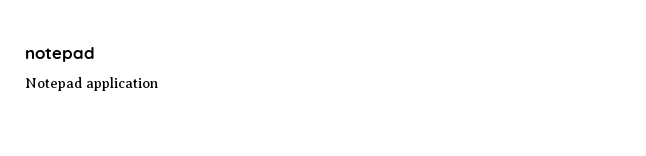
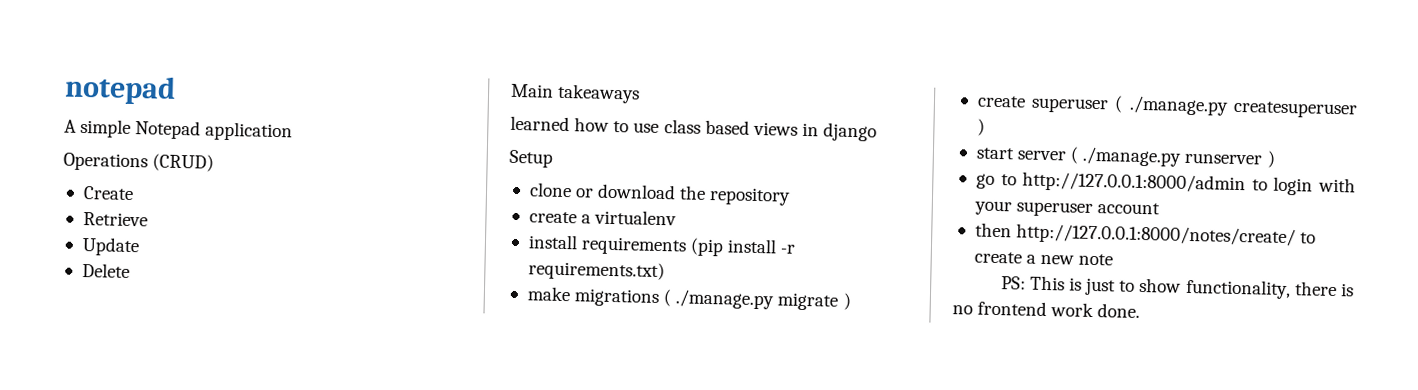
- Notepad application
+ A simple Notepad application
+ Operations (CRUD)
+ Create
+ Retrieve
+ Update
+ Delete
+ Main takeaways
+ learned how to use class based views in django
+ Setup
+ clone or download the repository
+ create a virtualenv
+ install requirements (pip install -r requirements.txt)
+ make migrations ( ./manage.py migrate )
+ create superuser ( ./manage.py createsuperuser )
+ start server ( ./manage.py runserver )
+ go to http://127.0.0.1:8000/admin to login with your superuser account
+ then http://127.0.0.1:8000/notes/create/ to create a new note
+ PS: This is just to show functionality, there is no frontend work done.

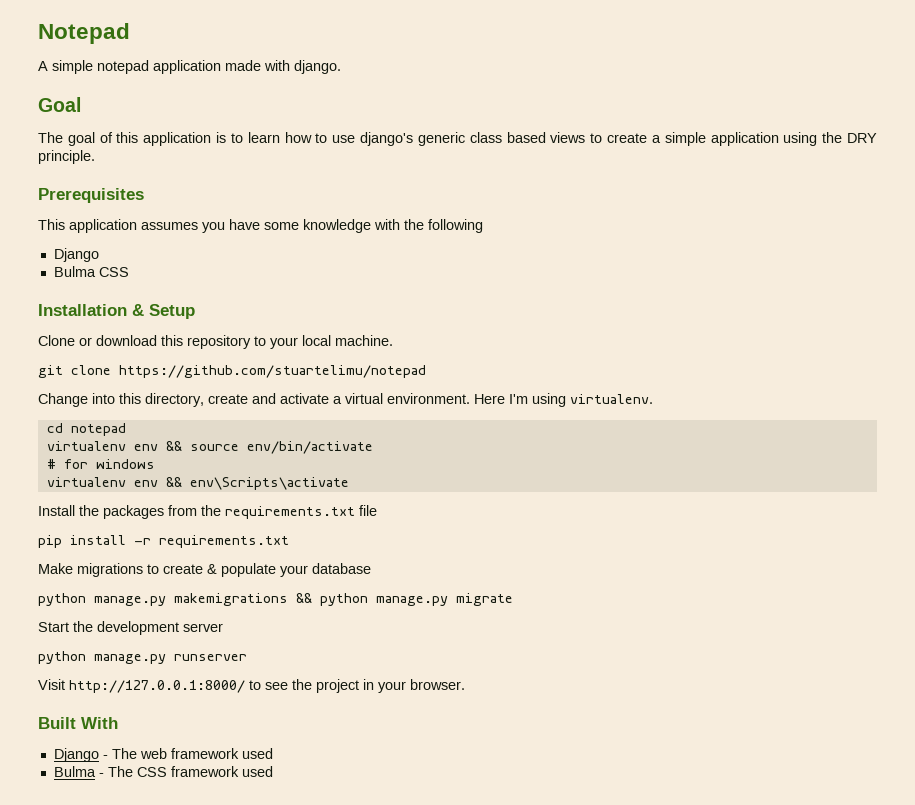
- notepad
+ Notepad
- A simple Notepad application
- Operations (CRUD)
- Create
- Retrieve
- Update
- Delete
- Main takeaways
- learned how to use class based views in django
- Setup
- clone or download the repository
- create a virtualenv
- install requirements (pip install -r requirements.txt)
- make migrations ( ./manage.py migrate )
- create superuser ( ./manage.py createsuperuser )
- start server ( ./manage.py runserver )
- go to http://127.0.0.1:8000/admin to login with your superuser account
- then http://127.0.0.1:8000/notes/create/ to create a new note
- PS: This is just to show functionality, there is no frontend work done.
+ A simple notepad application made with django.
+ Goal
+ The goal of this application is to learn how to use django's generic class based views to create a simple application using the DRY principle.
+ Prerequisites
+ This application assumes you have some knowledge with the following
+ Django
+ Bulma CSS
+ Installation & Setup
+ Clone or download this repository to your local machine.
+ git clone https://github.com/stuartelimu/notepad
+ Change into this directory, create and activate a virtual environment. Here I'm using virtualenv.
+ cd notepad
+ virtualenv env && source env/bin/activate
+ # for windows
+ virtualenv env && env\Scripts\activate
+ Install the packages from the requirements.txt file
+ pip install -r requirements.txt
+ Make migrations to create & populate your database
+ python manage.py makemigrations && python manage.py migrate
+ Start the development server
+ python manage.py runserver
+ Visit http://127.0.0.1:8000/ to see the project in your browser.
+ Built With
+ Django - The web framework used
+ Bulma - The CSS framework used

